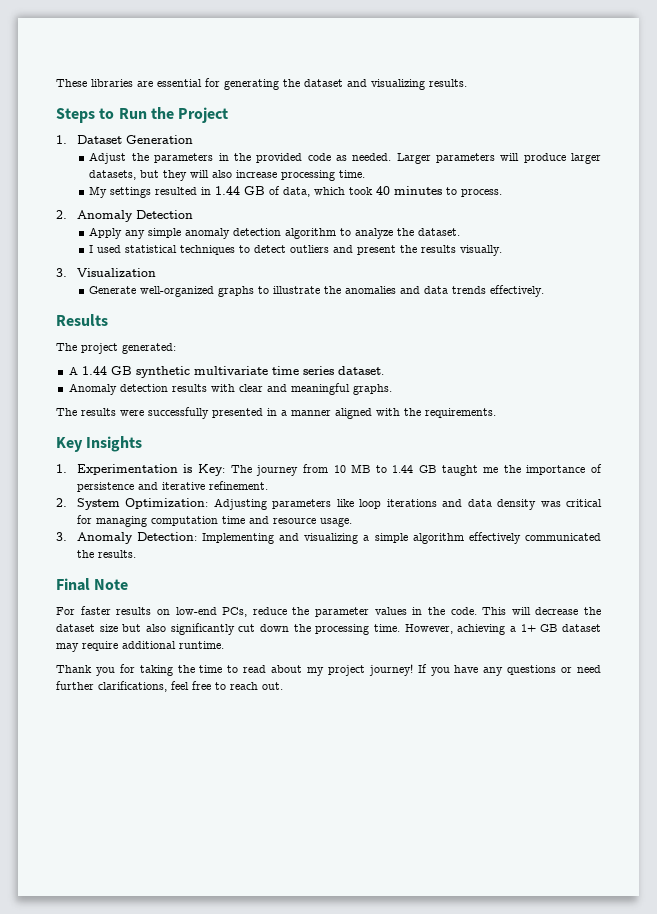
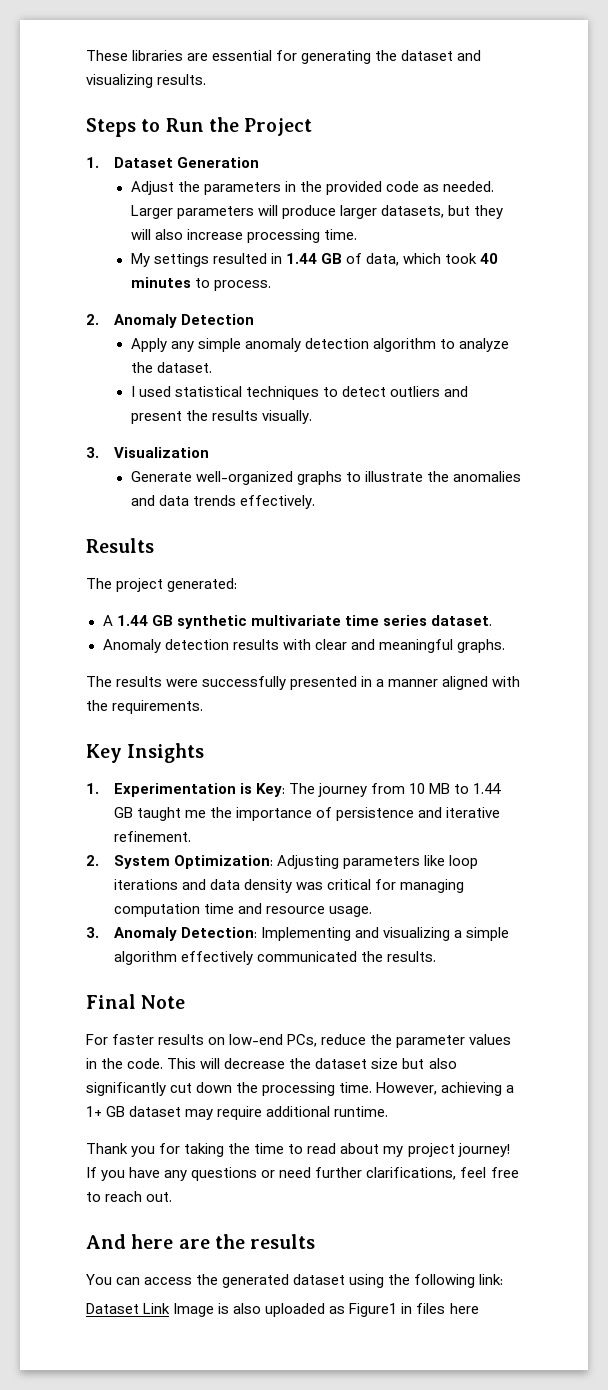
+ And here are the results
+ You can access the generated dataset using the following link:
+ Dataset Link Image is also uploaded as Figure1 in files here

